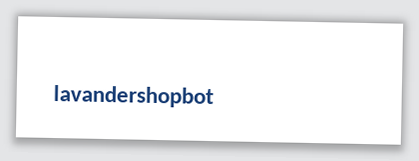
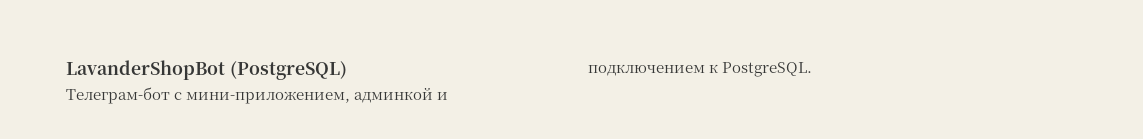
- lavandershopbot
+ LavanderShopBot (PostgreSQL)
+ Телеграм-бот с мини-приложением, админкой и подключением к PostgreSQL.

